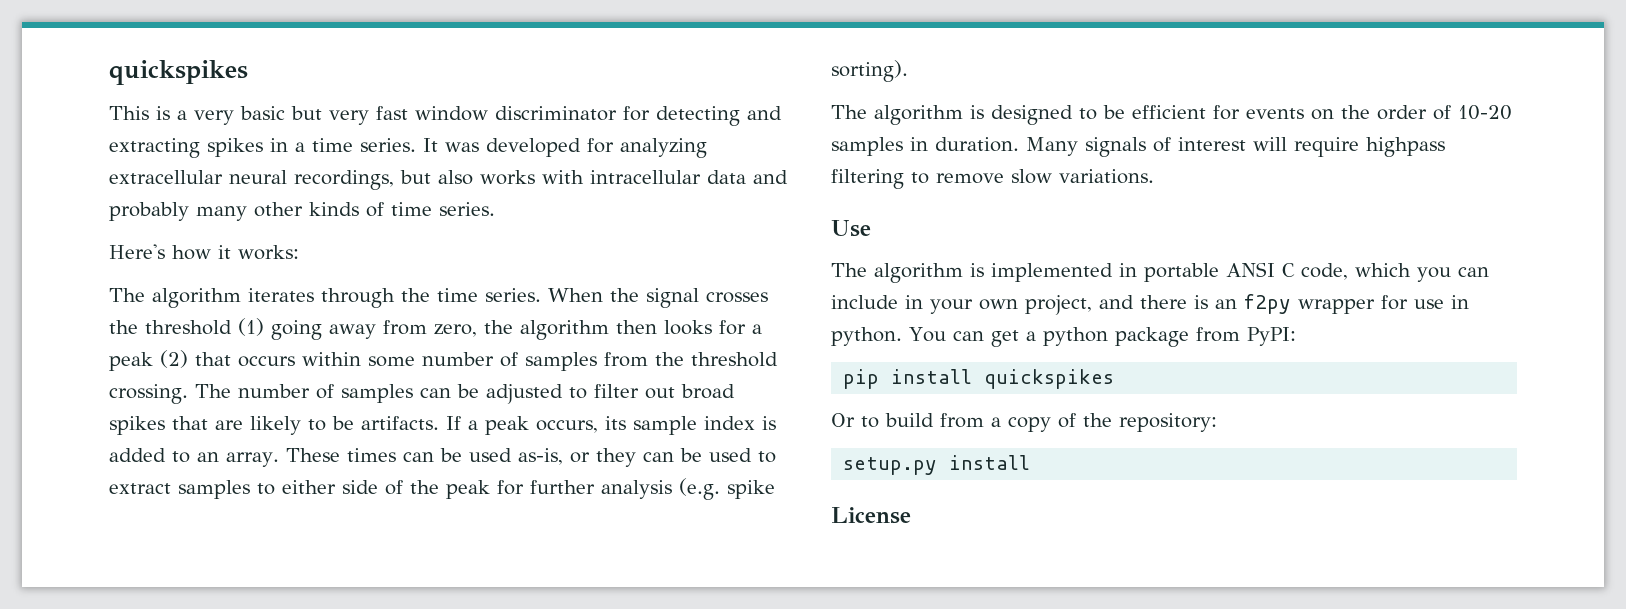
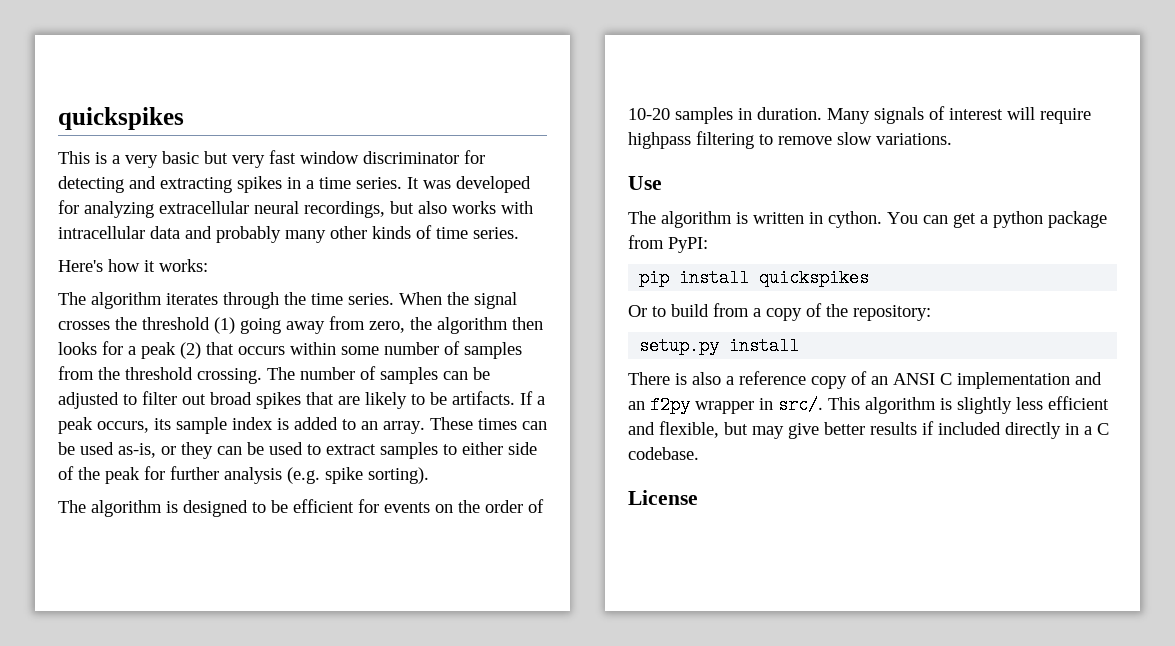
- The algorithm is implemented in portable ANSI C code, which you can include in your own project, and there is an f2py wrapper for use in python.
+ The algorithm is written in cython.
+ There is also a reference copy of an ANSI C implementation and an f2py wrapper in src/. This algorithm is slightly less efficient and flexible, but may give better results if included directly in a C codebase.

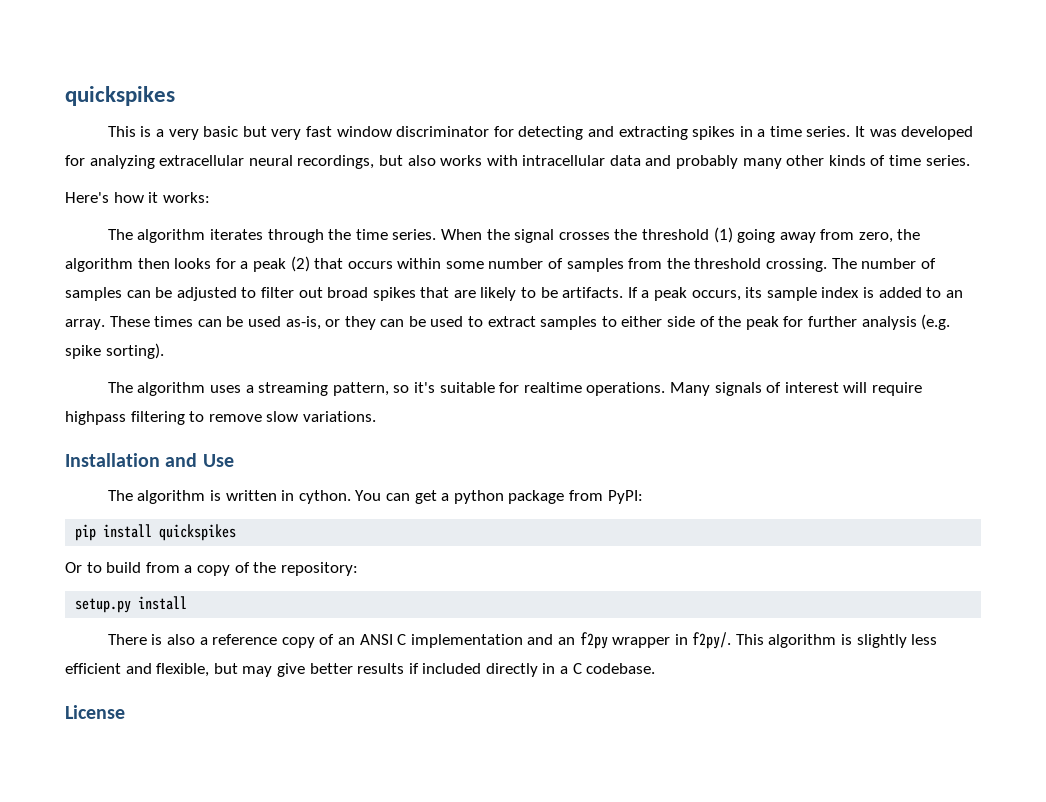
- The algorithm is designed to be efficient for events on the order of 10-20 samples in duration.
+ The algorithm uses a streaming pattern, so it's suitable for realtime operations.
- Use
+ Installation and Use
- There is also a reference copy of an ANSI C implementation and an f2py wrapper in src/.
+ There is also a reference copy of an ANSI C implementation and an f2py wrapper in f2py/.

